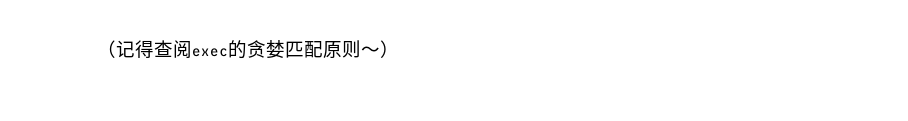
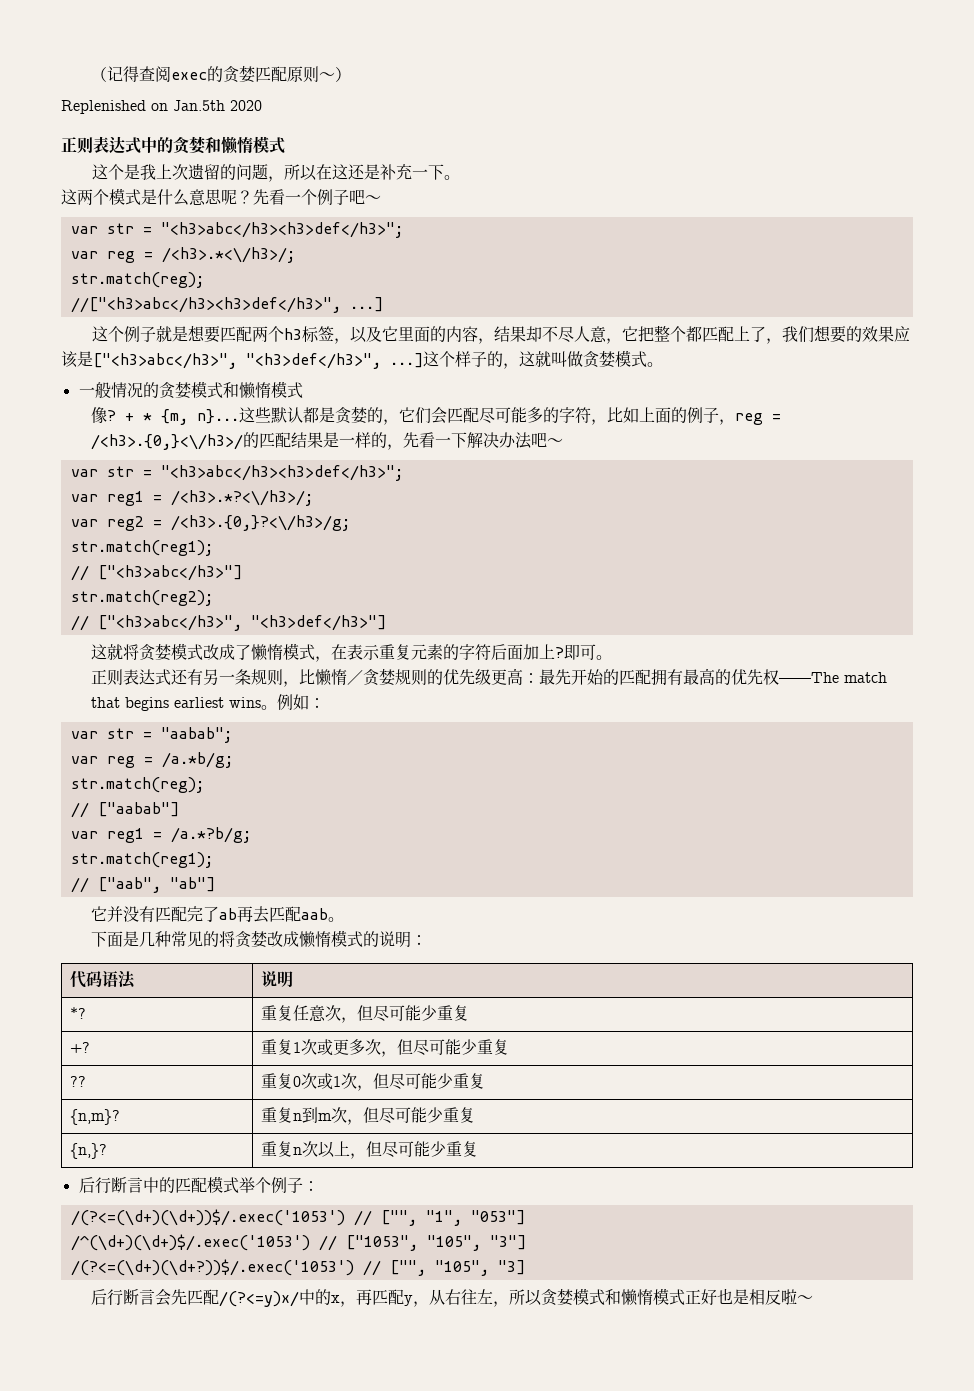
+ Replenished on Jan.5th 2020
+ 正则表达式中的贪婪和懒惰模式
+ 这个是我上次遗留的问题，所以在这还是补充一下。
+ 这两个模式是什么意思呢？先看一个例子吧～
+ var str = "<h3>abc</h3><h3>def</h3>";
+ var reg = /<h3>.*<\/h3>/;
+ str.match(reg);
+ //["<h3>abc</h3><h3>def</h3>", ...]
+ 这个例子就是想要匹配两个h3标签，以及它里面的内容，结果却不尽人意，它把整个都匹配上了，我们想要的效果应该是["<h3>abc</h3>", "<h3>def</h3>", ...]这个样子的，这就叫做贪婪模式。
+ 一般情况的贪婪模式和懒惰模式
+ 像? + * {m, n}...这些默认都是贪婪的，它们会匹配尽可能多的字符，比如上面的例子，reg = /<h3>.{0,}<\/h3>/的匹配结果是一样的，先看一下解决办法吧～
+ var str = "<h3>abc</h3><h3>def</h3>";
+ var reg1 = /<h3>.*?<\/h3>/;
+ var reg2 = /<h3>.{0,}?<\/h3>/g;
+ str.match(reg1);
+ // ["<h3>abc</h3>"]
+ str.match(reg2);
+ // ["<h3>abc</h3>", "<h3>def</h3>"]
+ 这就将贪婪模式改成了懒惰模式，在表示重复元素的字符后面加上?即可。
+ 正则表达式还有另一条规则，比懒惰／贪婪规则的优先级更高：最先开始的匹配拥有最高的优先权——The match that begins earliest wins。例如：
+ var str = "aabab";
+ var reg = /a.*b/g;
+ str.match(reg);
+ // ["aabab"]
+ var reg1 = /a.*?b/g;
+ str.match(reg1);
+ // ["aab", "ab"]
+ 它并没有匹配完了ab再去匹配aab。
+ 下面是几种常见的将贪婪改成懒惰模式的说明：
+ 代码语法 | 说明
+ *? | 重复任意次，但尽可能少重复
+ +? | 重复1次或更多次，但尽可能少重复
+ ?? | 重复0次或1次，但尽可能少重复
+ {n,m}? | 重复n到m次，但尽可能少重复
+ {n,}? | 重复n次以上，但尽可能少重复
+ 后行断言中的匹配模式举个例子：
+ /(?<=(\d+)(\d+))$/.exec('1053') // ["", "1", "053"]
+ /^(\d+)(\d+)$/.exec('1053') // ["1053", "105", "3"]
+ /(?<=(\d+)(\d+?))$/.exec('1053') // ["", "105", "3]
+ 后行断言会先匹配/(?<=y)x/中的x，再匹配y，从右往左，所以贪婪模式和懒惰模式正好也是相反啦～

